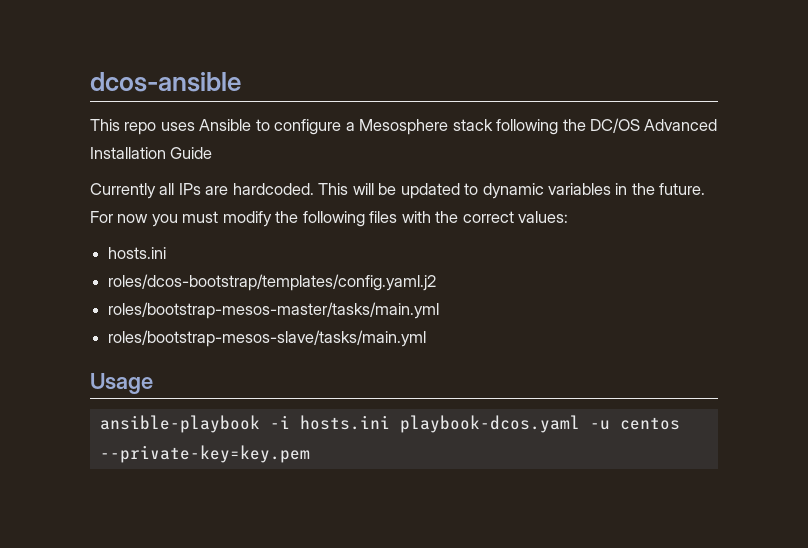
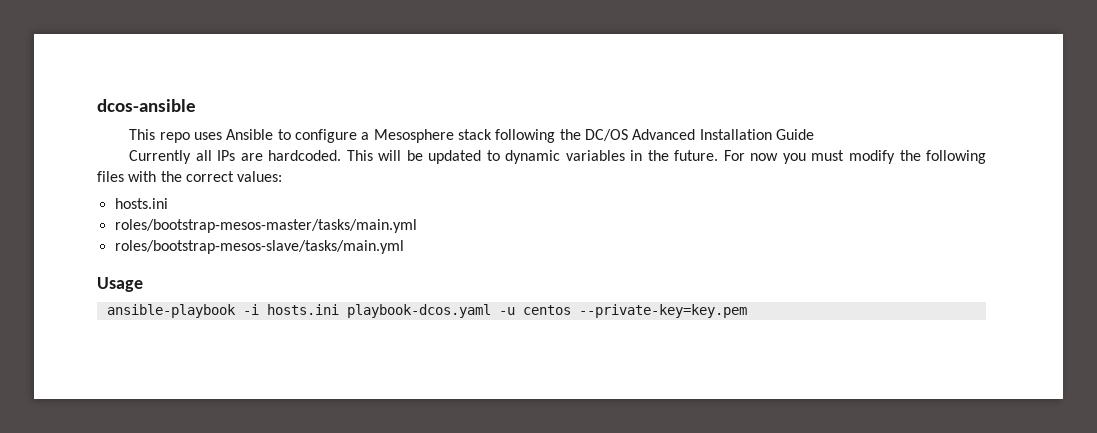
- roles/dcos-bootstrap/templates/config.yaml.j2

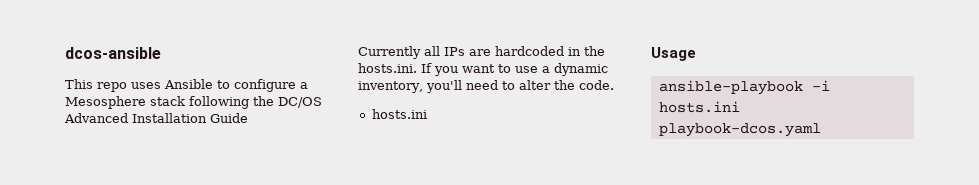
- Currently all IPs are hardcoded. This will be updated to dynamic variables in the future. For now you must modify the following files with the correct values:
+ Currently all IPs are hardcoded in the hosts.ini. If you want to use a dynamic inventory, you'll need to alter the code.
  hosts.ini
- roles/bootstrap-mesos-master/tasks/main.yml
- roles/bootstrap-mesos-slave/tasks/main.yml
- ansible-playbook -i hosts.ini playbook-dcos.yaml -u centos --private-key=key.pem
+ ansible-playbook -i hosts.ini playbook-dcos.yaml

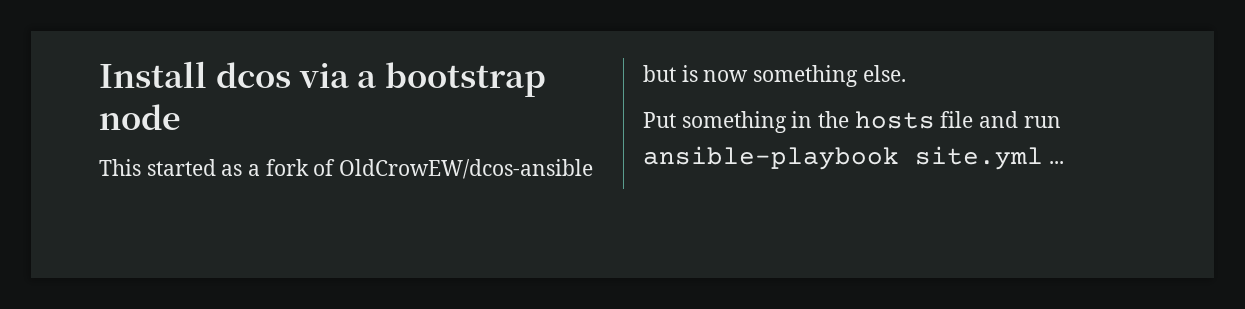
- dcos-ansible
- This repo uses Ansible to configure a Mesosphere stack following the DC/OS Advanced Installation Guide
- Currently all IPs are hardcoded in the hosts.ini. If you want to use a dynamic inventory, you'll need to alter the code.
- hosts.ini
- Usage
- ansible-playbook -i hosts.ini playbook-dcos.yaml
+ Install dcos via a bootstrap node
+ This started as a fork of OldCrowEW/dcos-ansible but is now something else.
+ Put something in the hosts file and run ansible-playbook site.yml ...

